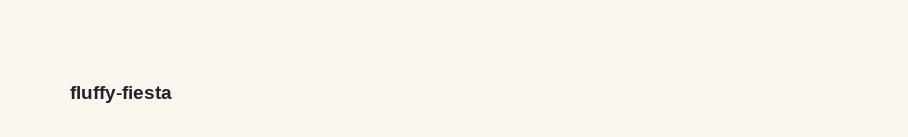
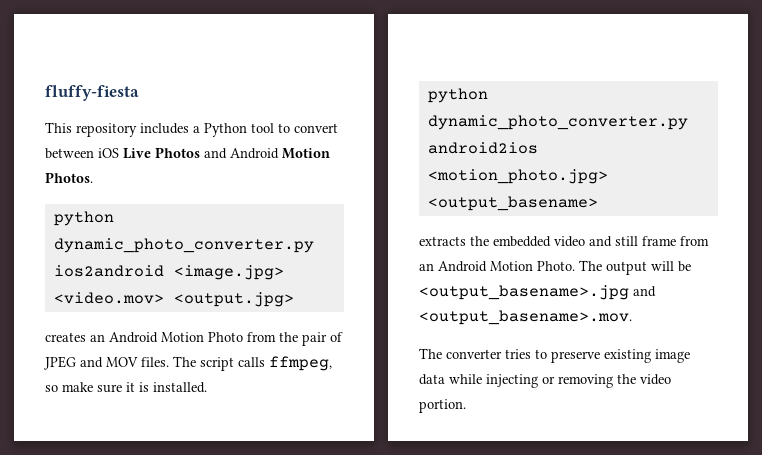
+ This repository includes a Python tool to convert between iOS Live Photos and Android Motion Photos.
+ python dynamic_photo_converter.py ios2android <image.jpg> <video.mov> <output.jpg>
+ creates an Android Motion Photo from the pair of JPEG and MOV files. The script calls ffmpeg, so make sure it is installed.
+ python dynamic_photo_converter.py android2ios <motion_photo.jpg> <output_basename>
+ extracts the embedded video and still frame from an Android Motion Photo. The output will be <output_basename>.jpg and <output_basename>.mov.
+ The converter tries to preserve existing image data while injecting or removing the video portion.

